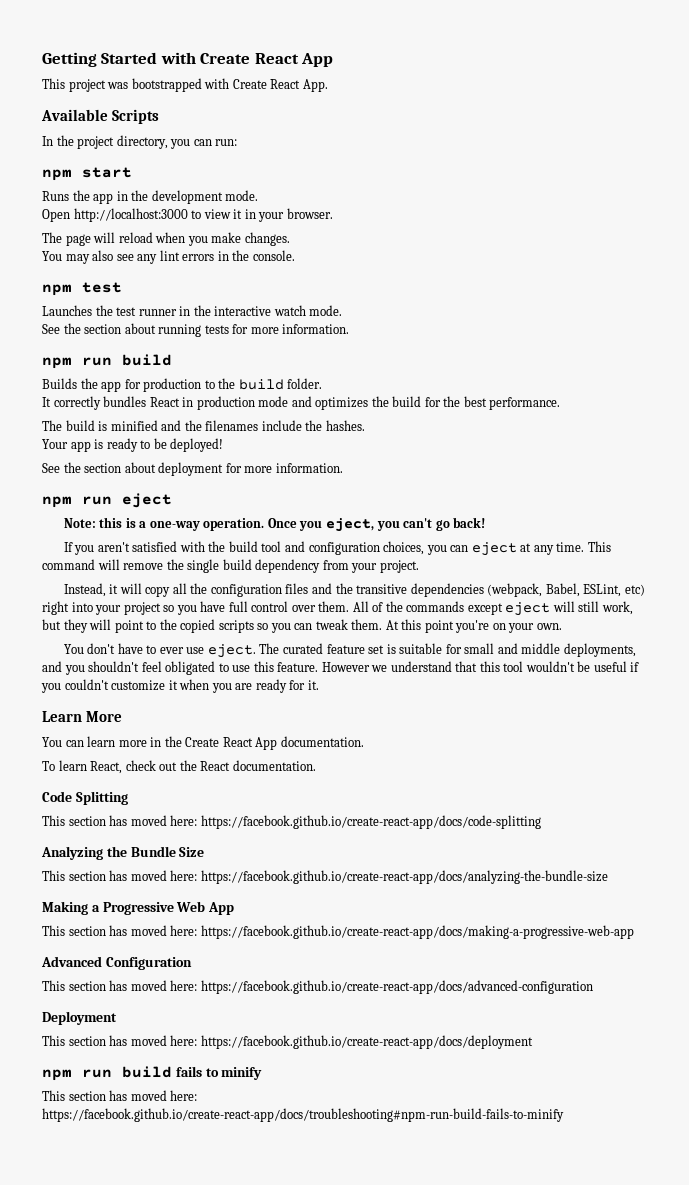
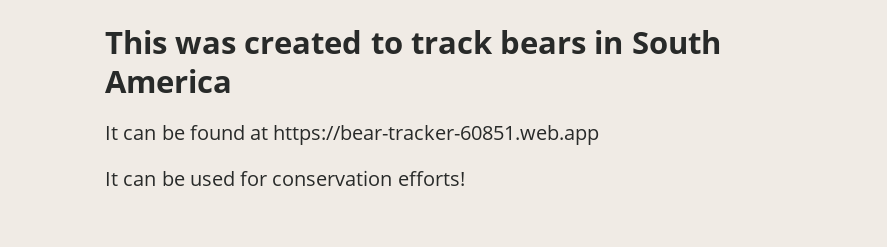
- Getting Started with Create React App
- This project was bootstrapped with Create React App.
- Available Scripts
- In the project directory, you can run:
- npm start
- Runs the app in the development mode.
- Open http://localhost:3000 to view it in your browser.
- The page will reload when you make changes.
- You may also see any lint errors in the console.
- npm test
- Launches the test runner in the interactive watch mode.
- See the section about running tests for more information.
- npm run build
- Builds the app for production to the build folder.
- It correctly bundles React in production mode and optimizes the build for the best performance.
- The build is minified and the filenames include the hashes.
- Your app is ready to be deployed!
- See the section about deployment for more information.
- npm run eject
- Note: this is a one-way operation. Once you eject, you can't go back!
- If you aren't satisfied with the build tool and configuration choices, you can eject at any time. This command will remove the single build dependency from your project.
- Instead, it will copy all the configuration files and the transitive dependencies (webpack, Babel, ESLint, etc) right into your project so you have full control over them. All of the commands except eject will still work, but they will point to the copied scripts so you can tweak them. At this point you're on your own.
- You don't have to ever use eject. The curated feature set is suitable for small and middle deployments, and you shouldn't feel obligated to use this feature. However we understand that this tool wouldn't be useful if you couldn't customize it when you are ready for it.
- Learn More
- You can learn more in the Create React App documentation.
- To learn React, check out the React documentation.
- Code Splitting
- This section has moved here: https://facebook.github.io/create-react-app/docs/code-splitting
- Analyzing the Bundle Size
- This section has moved here: https://facebook.github.io/create-react-app/docs/analyzing-the-bundle-size
- Making a Progressive Web App
- This section has moved here: https://facebook.github.io/create-react-app/docs/making-a-progressive-web-app
- Advanced Configuration
- This section has moved here: https://facebook.github.io/create-react-app/docs/advanced-configuration
- Deployment
- This section has moved here: https://facebook.github.io/create-react-app/docs/deployment
- npm run build fails to minify
- This section has moved here: https://facebook.github.io/create-react-app/docs/troubleshooting#npm-run-build-fails-to-minify
+ This was created to track bears in South America
+ It can be found at https://bear-tracker-60851.web.app
+ It can be used for conservation efforts!

